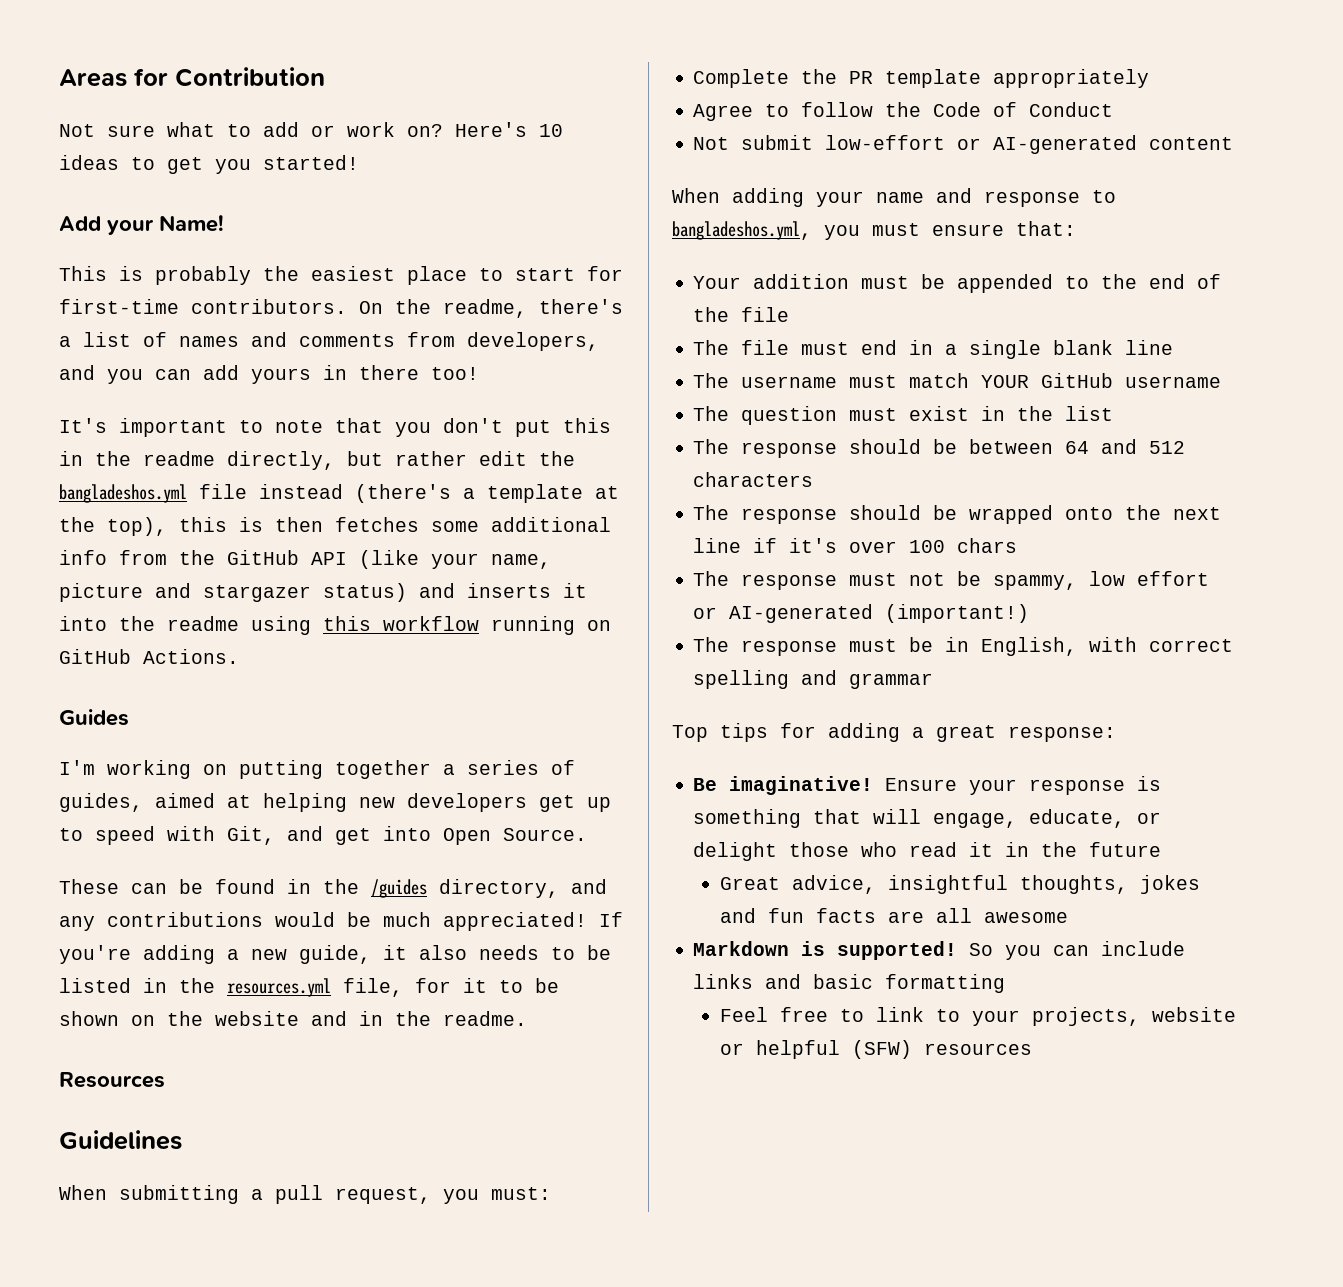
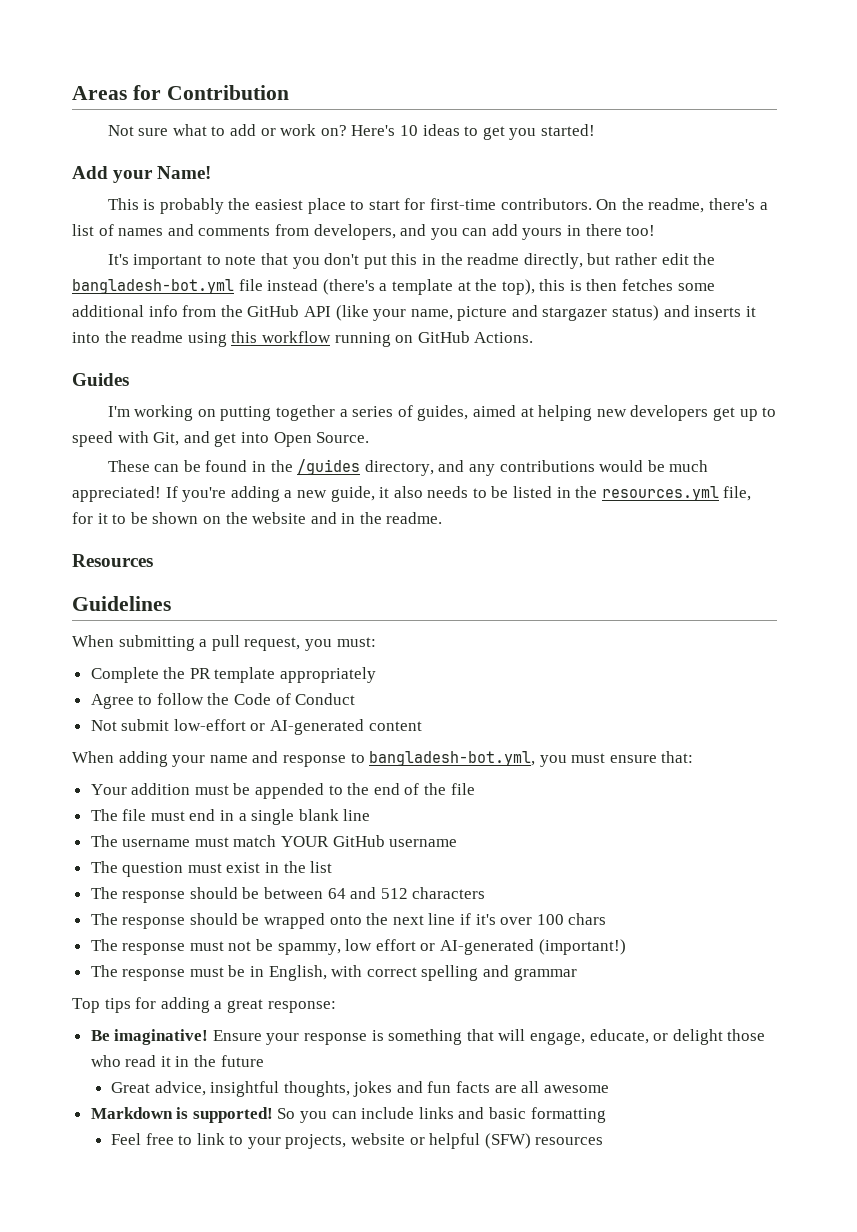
- It's important to note that you don't put this in the readme directly, but rather edit the bangladeshos.yml file instead (there's a template at the top), this is then fetches some additional info from the GitHub API (like your name, picture and stargazer status) and inserts it into the readme using this workflow running on GitHub Actions.
+ It's important to note that you don't put this in the readme directly, but rather edit the bangladesh-bot.yml file instead (there's a template at the top), this is then fetches some additional info from the GitHub API (like your name, picture and stargazer status) and inserts it into the readme using this workflow running on GitHub Actions.
- When adding your name and response to bangladeshos.yml, you must ensure that:
+ When adding your name and response to bangladesh-bot.yml, you must ensure that:

